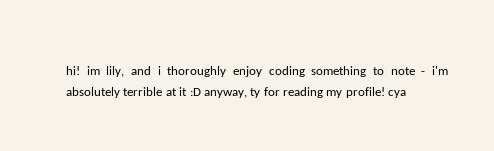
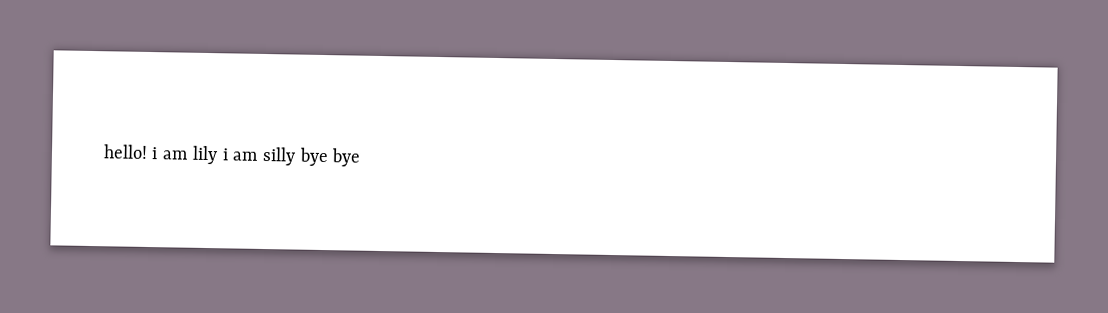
- hi! im lily, and i thoroughly enjoy coding something to note - i'm absolutely terrible at it :D anyway, ty for reading my profile! cya
+ hello! i am lily i am silly bye bye

